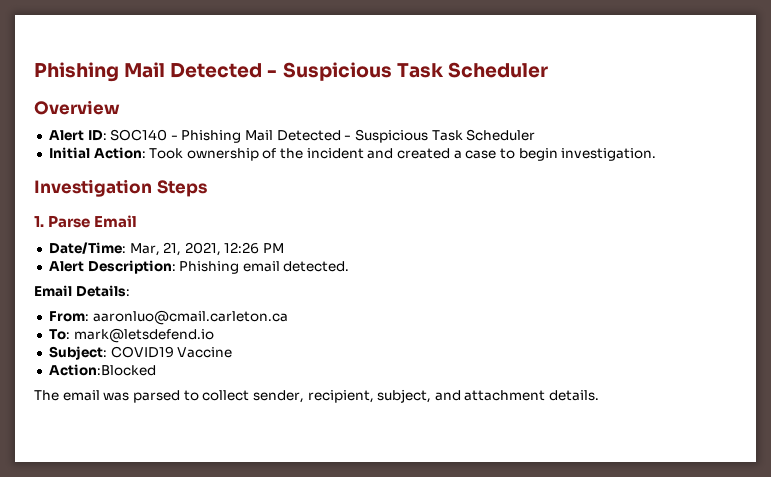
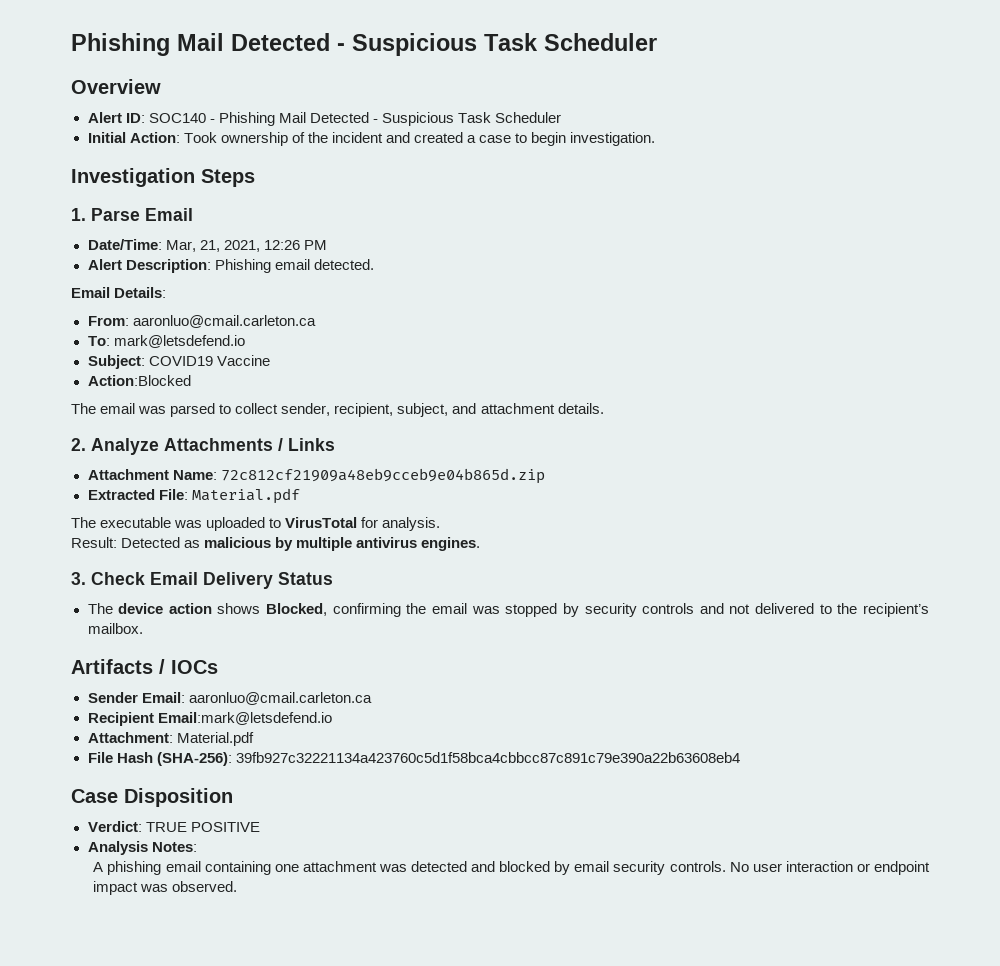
+ 2. Analyze Attachments / Links
+ Attachment Name: 72c812cf21909a48eb9cceb9e04b865d.zip
+ Extracted File: Material.pdf
+ The executable was uploaded to VirusTotal for analysis.
+ Result: Detected as malicious by multiple antivirus engines.
+ 3. Check Email Delivery Status
+ The device action shows Blocked, confirming the email was stopped by security controls and not delivered to the recipient’s mailbox.
+ Artifacts / IOCs
+ Sender Email: aaronluo@cmail.carleton.ca
+ Recipient Email:mark@letsdefend.io
+ Attachment: Material.pdf
+ File Hash (SHA-256): 39fb927c32221134a423760c5d1f58bca4cbbcc87c891c79e390a22b63608eb4
+ Case Disposition
+ Verdict: TRUE POSITIVE
+ Analysis Notes:
+ A phishing email containing one attachment was detected and blocked by email security controls. No user interaction or endpoint impact was observed.

